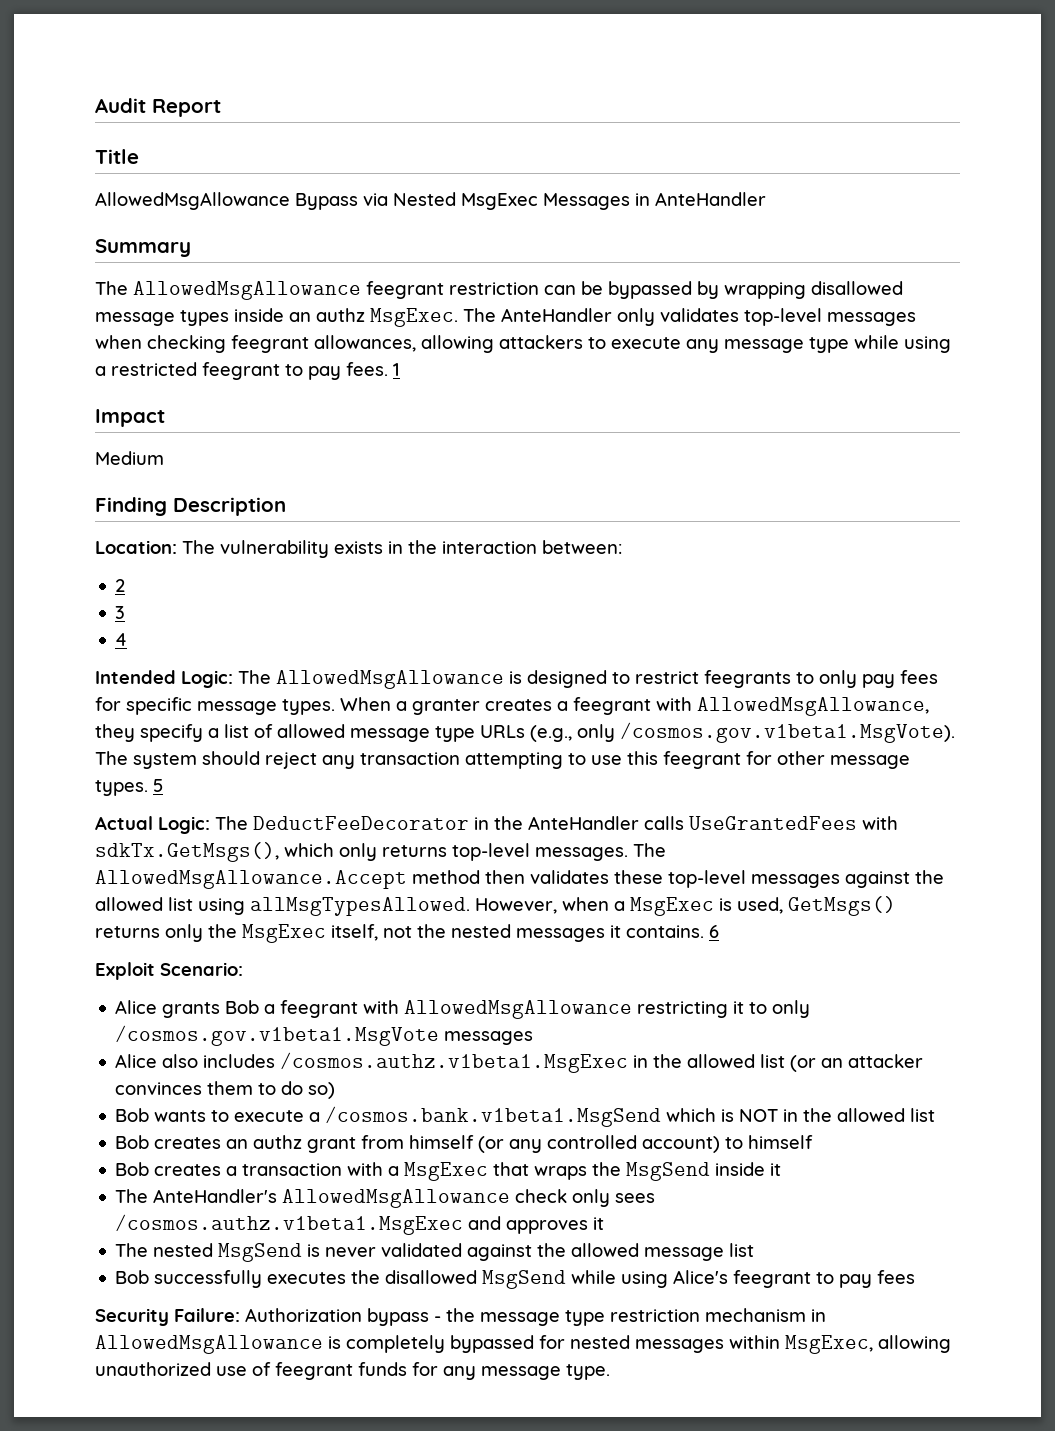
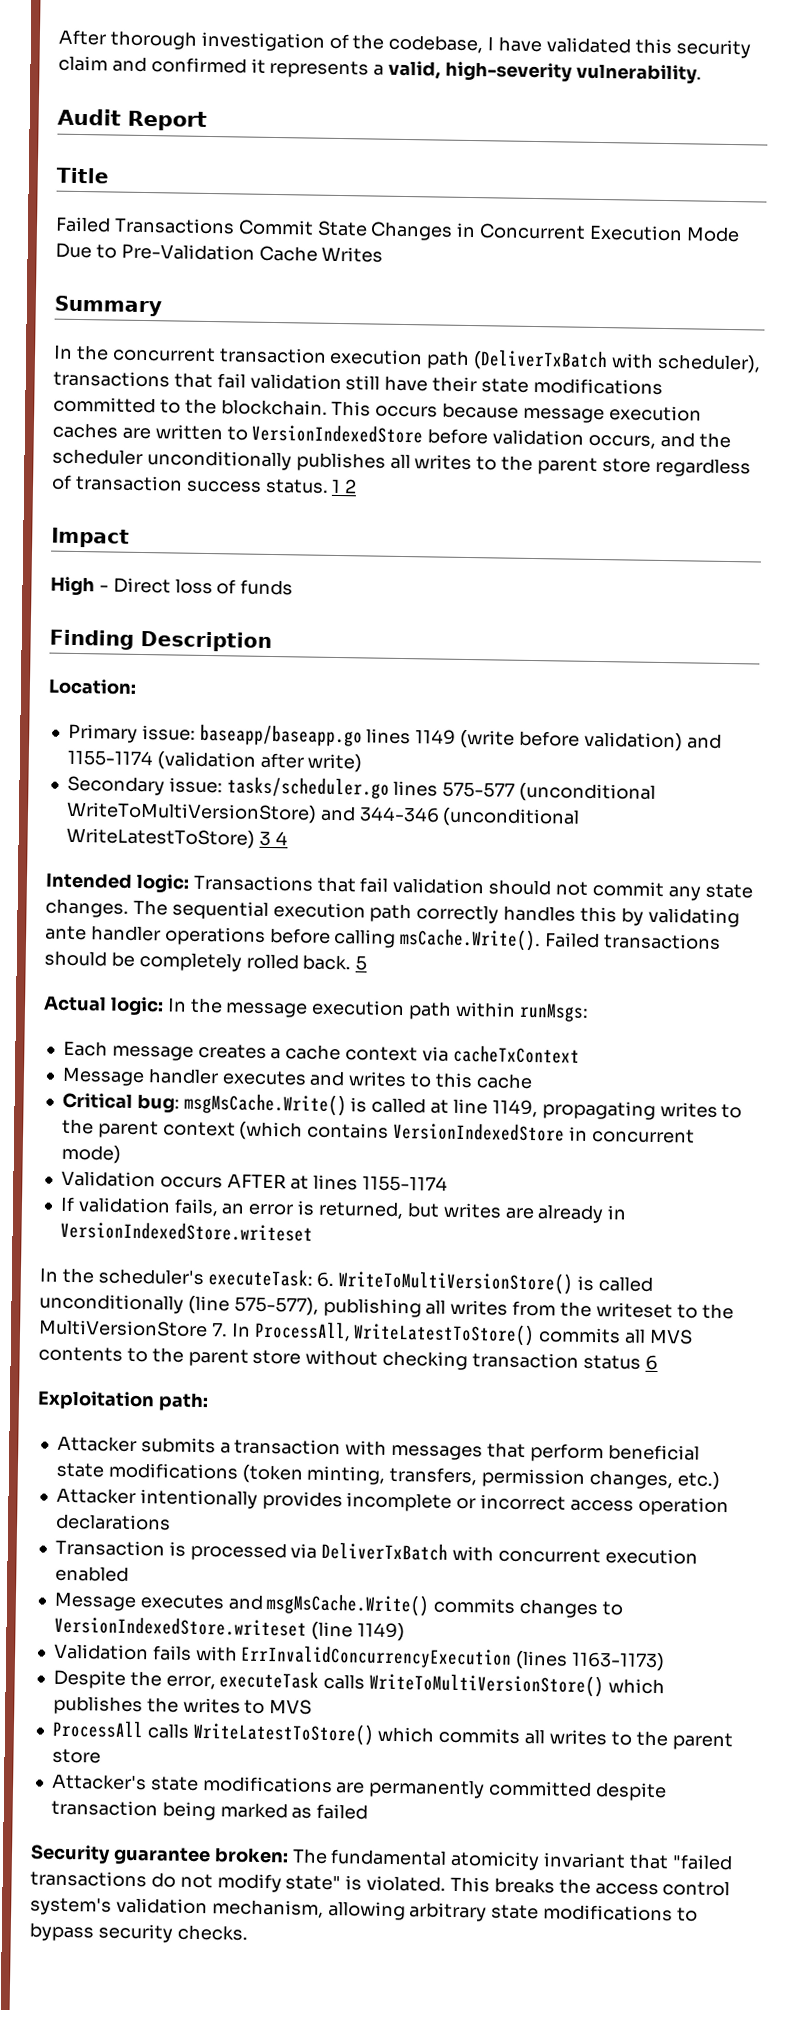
+ After thorough investigation of the codebase, I have validated this security claim and confirmed it represents a valid, high-severity vulnerability.
  Audit Report
  Title
- AllowedMsgAllowance Bypass via Nested MsgExec Messages in AnteHandler
+ Failed Transactions Commit State Changes in Concurrent Execution Mode Due to Pre-Validation Cache Writes
  Summary
- The AllowedMsgAllowance feegrant restriction can be bypassed by wrapping disallowed message types inside an authz MsgExec. The AnteHandler only validates top-level messages when checking feegrant allowances, allowing attackers to execute any message type while using a restricted feegrant to pay fees. 1
+ In the concurrent transaction execution path (DeliverTxBatch with scheduler), transactions that fail validation still have their state modifications committed to the blockchain. This occurs because message execution caches are written to VersionIndexedStore before validation occurs, and the scheduler unconditionally publishes all writes to the parent store regardless of transaction success status. 1 2
- Medium
+ High - Direct loss of funds
  Finding Description
- Location: The vulnerability exists in the interaction between:
- 2
- 3
- 4
+ Location:
+ Primary issue: baseapp/baseapp.go lines 1149 (write before validation) and 1155-1174 (validation after write)
+ Secondary issue: tasks/scheduler.go lines 575-577 (unconditional WriteToMultiVersionStore) and 344-346 (unconditional WriteLatestToStore) 3 4
- Intended Logic: The AllowedMsgAllowance is designed to restrict feegrants to only pay fees for specific message types. When a granter creates a feegrant with AllowedMsgAllowance, they specify a list of allowed message type URLs (e.g., only /cosmos.gov.v1beta1.MsgVote). The system should reject any transaction attempting to use this feegrant for other message types. 5
- Actual Logic: The DeductFeeDecorator in the AnteHandler calls UseGrantedFees with sdkTx.GetMsgs(), which only returns top-level messages. The AllowedMsgAllowance.Accept method then validates these top-level messages against the allowed list using allMsgTypesAllowed. However, when a MsgExec is used, GetMsgs() returns only the MsgExec itself, not the nested messages it contains. 6
- Exploit Scenario:
- Alice grants Bob a feegrant with AllowedMsgAllowance restricting it to only /cosmos.gov.v1beta1.MsgVote messages
- Alice also includes /cosmos.authz.v1beta1.MsgExec in the allowed list (or an attacker convinces them to do so)
- Bob wants to execute a /cosmos.bank.v1beta1.MsgSend which is NOT in the allowed list
- Bob creates an authz grant from himself (or any controlled account) to himself
- Bob creates a transaction with a MsgExec that wraps the MsgSend inside it
- The AnteHandler's AllowedMsgAllowance check only sees /cosmos.authz.v1beta1.MsgExec and approves it
- The nested MsgSend is never validated against the allowed message list
- Bob successfully executes the disallowed MsgSend while using Alice's feegrant to pay fees
- Security Failure: Authorization bypass - the message type restriction mechanism in AllowedMsgAllowance is completely bypassed for nested messages within MsgExec, allowing unauthorized use of feegrant funds for any message type.
+ Intended logic: Transactions that fail validation should not commit any state changes. The sequential execution path correctly handles this by validating ante handler operations before calling msCache.Write(). Failed transactions should be completely rolled back. 5
+ Actual logic: In the message execution path within runMsgs:
+ Each message creates a cache context via cacheTxContext
+ Message handler executes and writes to this cache
+ Critical bug: msgMsCache.Write() is called at line 1149, propagating writes to the parent context (which contains VersionIndexedStore in concurrent mode)
+ Validation occurs AFTER at lines 1155-1174
+ If validation fails, an error is returned, but writes are already in VersionIndexedStore.writeset
+ In the scheduler's executeTask: 6. WriteToMultiVersionStore() is called unconditionally (line 575-577), publishing all writes from the writeset to the MultiVersionStore 7. In ProcessAll, WriteLatestToStore() commits all MVS contents to the parent store without checking transaction status 6
+ Exploitation path:
+ Attacker submits a transaction with messages that perform beneficial state modifications (token minting, transfers, permission changes, etc.)
+ Attacker intentionally provides incomplete or incorrect access operation declarations
+ Transaction is processed via DeliverTxBatch with concurrent execution enabled
+ Message executes and msgMsCache.Write() commits changes to VersionIndexedStore.writeset (line 1149)
+ Validation fails with ErrInvalidConcurrencyExecution (lines 1163-1173)
+ Despite the error, executeTask calls WriteToMultiVersionStore() which publishes the writes to MVS
+ ProcessAll calls WriteLatestToStore() which commits all writes to the parent store
+ Attacker's state modifications are permanently committed despite transaction being marked as failed
+ Security guarantee broken: The fundamental atomicity invariant that "failed transactions do not modify state" is violated. This breaks the access control system's validation mechanism, allowing arbitrary state modifications to bypass security checks.

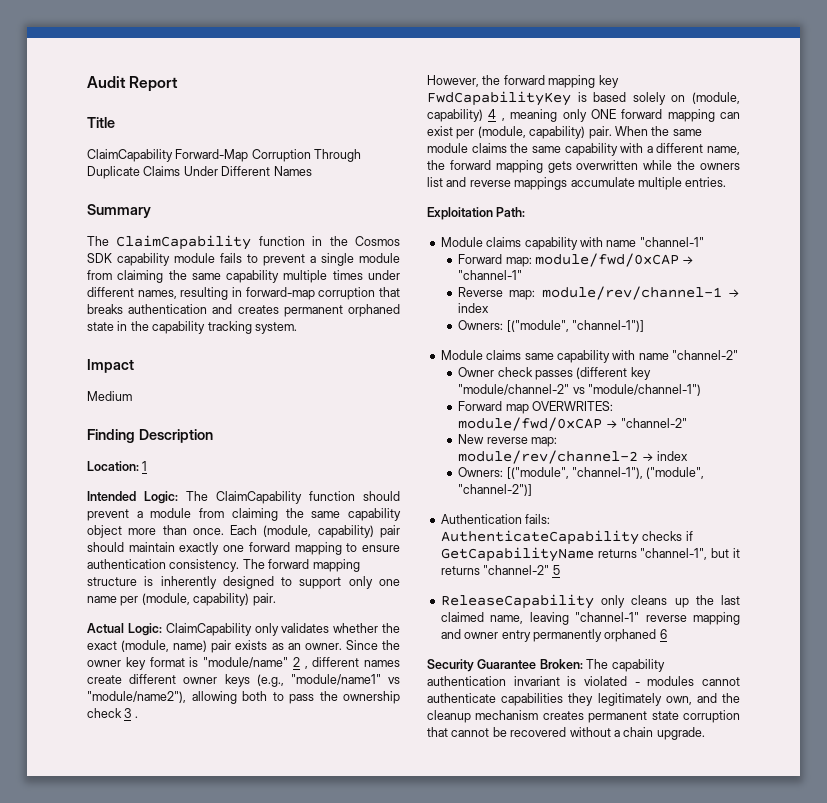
- After thorough investigation of the codebase, I have validated this security claim and confirmed it represents a valid, high-severity vulnerability.
  Audit Report
  Title
- Failed Transactions Commit State Changes in Concurrent Execution Mode Due to Pre-Validation Cache Writes
+ ClaimCapability Forward-Map Corruption Through Duplicate Claims Under Different Names
  Summary
- In the concurrent transaction execution path (DeliverTxBatch with scheduler), transactions that fail validation still have their state modifications committed to the blockchain. This occurs because message execution caches are written to VersionIndexedStore before validation occurs, and the scheduler unconditionally publishes all writes to the parent store regardless of transaction success status. 1 2
+ The ClaimCapability function in the Cosmos SDK capability module fails to prevent a single module from claiming the same capability multiple times under different names, resulting in forward-map corruption that breaks authentication and creates permanent orphaned state in the capability tracking system.
  Impact
- High - Direct loss of funds
+ Medium
  Finding Description
- Location:
- Primary issue: baseapp/baseapp.go lines 1149 (write before validation) and 1155-1174 (validation after write)
- Secondary issue: tasks/scheduler.go lines 575-577 (unconditional WriteToMultiVersionStore) and 344-346 (unconditional WriteLatestToStore) 3 4
- Intended logic: Transactions that fail validation should not commit any state changes. The sequential execution path correctly handles this by validating ante handler operations before calling msCache.Write(). Failed transactions should be completely rolled back. 5
- Actual logic: In the message execution path within runMsgs:
- Each message creates a cache context via cacheTxContext
- Message handler executes and writes to this cache
- Critical bug: msgMsCache.Write() is called at line 1149, propagating writes to the parent context (which contains VersionIndexedStore in concurrent mode)
- Validation occurs AFTER at lines 1155-1174
- If validation fails, an error is returned, but writes are already in VersionIndexedStore.writeset
- In the scheduler's executeTask: 6. WriteToMultiVersionStore() is called unconditionally (line 575-577), publishing all writes from the writeset to the MultiVersionStore 7. In ProcessAll, WriteLatestToStore() commits all MVS contents to the parent store without checking transaction status 6
- Exploitation path:
- Attacker submits a transaction with messages that perform beneficial state modifications (token minting, transfers, permission changes, etc.)
- Attacker intentionally provides incomplete or incorrect access operation declarations
- Transaction is processed via DeliverTxBatch with concurrent execution enabled
- Message executes and msgMsCache.Write() commits changes to VersionIndexedStore.writeset (line 1149)
- Validation fails with ErrInvalidConcurrencyExecution (lines 1163-1173)
- Despite the error, executeTask calls WriteToMultiVersionStore() which publishes the writes to MVS
- ProcessAll calls WriteLatestToStore() which commits all writes to the parent store
- Attacker's state modifications are permanently committed despite transaction being marked as failed
- Security guarantee broken: The fundamental atomicity invariant that "failed transactions do not modify state" is violated. This breaks the access control system's validation mechanism, allowing arbitrary state modifications to bypass security checks.
+ Location: 1
+ Intended Logic: The ClaimCapability function should prevent a module from claiming the same capability object more than once. Each (module, capability) pair should maintain exactly one forward mapping to ensure authentication consistency. The forward mapping structure is inherently designed to support only one name per (module, capability) pair.
+ Actual Logic: ClaimCapability only validates whether the exact (module, name) pair exists as an owner. Since the owner key format is "module/name" 2 , different names create different owner keys (e.g., "module/name1" vs "module/name2"), allowing both to pass the ownership check 3 .
+ However, the forward mapping key FwdCapabilityKey is based solely on (module, capability) 4 , meaning only ONE forward mapping can exist per (module, capability) pair. When the same module claims the same capability with a different name, the forward mapping gets overwritten while the owners list and reverse mappings accumulate multiple entries.
+ Exploitation Path:
+ Module claims capability with name "channel-1"
+ Forward map: module/fwd/0xCAP → "channel-1"
+ Reverse map: module/rev/channel-1 → index
+ Owners: [("module", "channel-1")]
+ Module claims same capability with name "channel-2"
+ Owner check passes (different key "module/channel-2" vs "module/channel-1")
+ Forward map OVERWRITES: module/fwd/0xCAP → "channel-2"
+ New reverse map: module/rev/channel-2 → index
+ Owners: [("module", "channel-1"), ("module", "channel-2")]
+ Authentication fails: AuthenticateCapability checks if GetCapabilityName returns "channel-1", but it returns "channel-2" 5
+ ReleaseCapability only cleans up the last claimed name, leaving "channel-1" reverse mapping and owner entry permanently orphaned 6
+ Security Guarantee Broken: The capability authentication invariant is violated - modules cannot authenticate capabilities they legitimately own, and the cleanup mechanism creates permanent state corruption that cannot be recovered without a chain upgrade.

